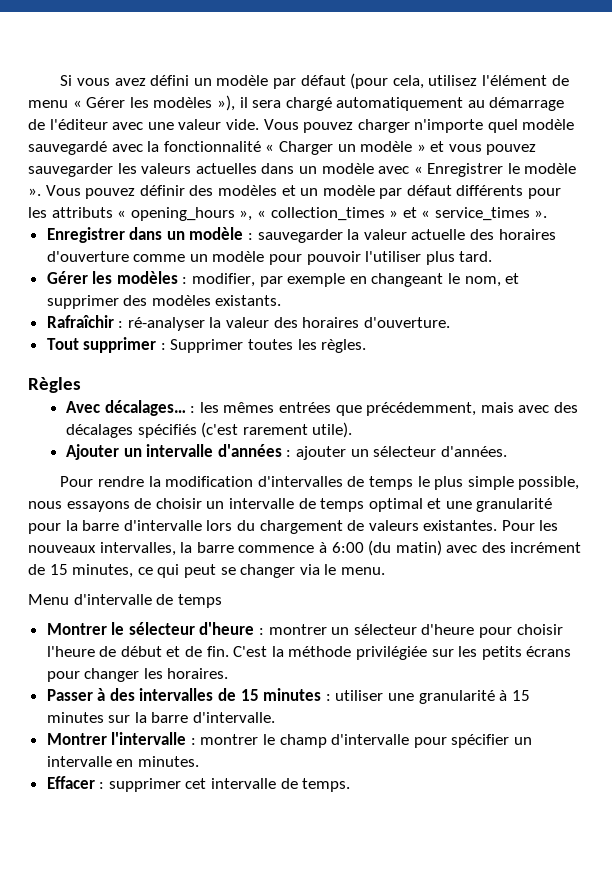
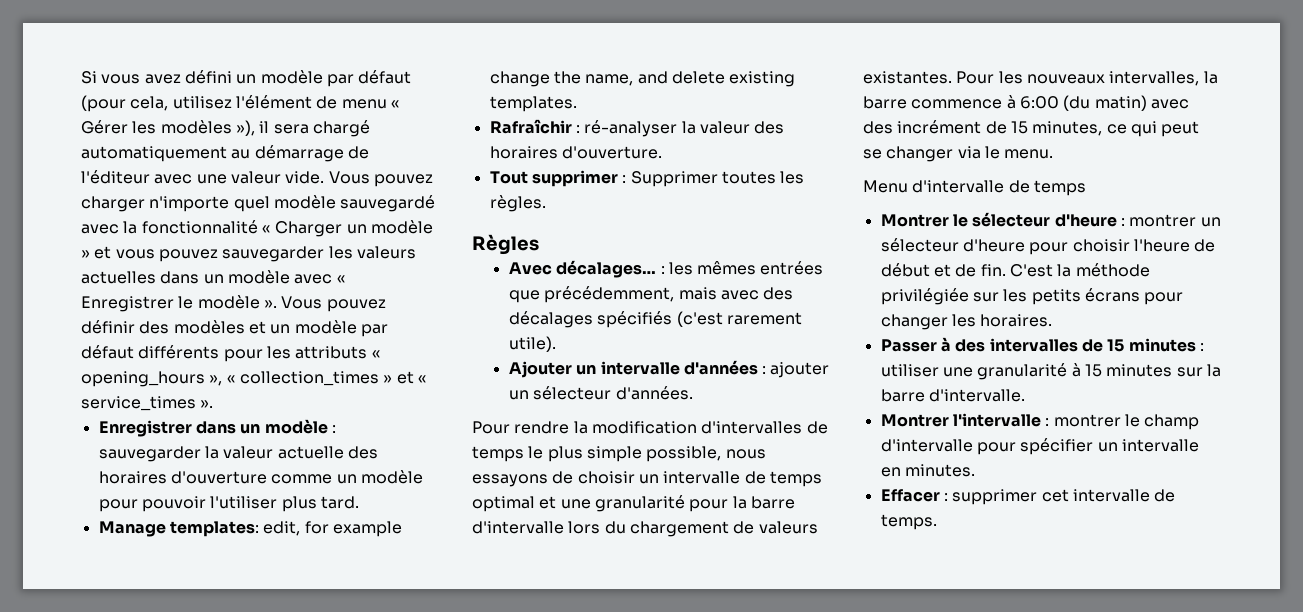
- Gérer les modèles : modifier, par exemple en changeant le nom, et supprimer des modèles existants.
+ Manage templates: edit, for example change the name, and delete existing templates.

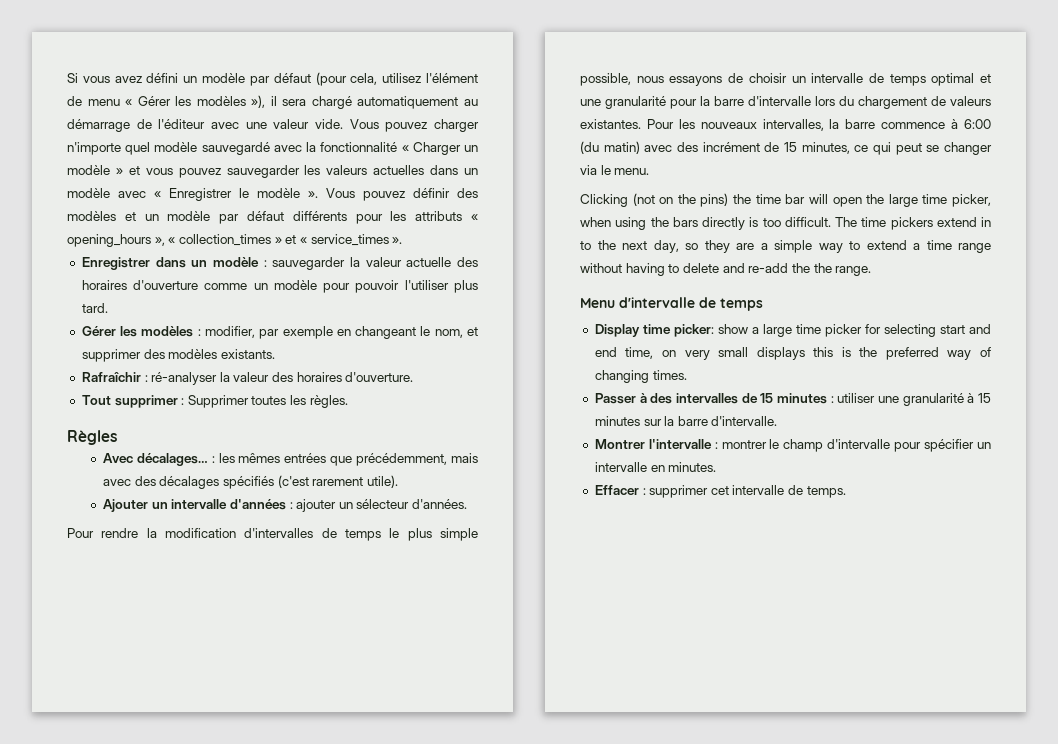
- Manage templates: edit, for example change the name, and delete existing templates.
+ Gérer les modèles : modifier, par exemple en changeant le nom, et supprimer des modèles existants.
+ Clicking (not on the pins) the time bar will open the large time picker, when using the bars directly is too difficult. The time pickers extend in to the next day, so they are a simple way to extend a time range without having to delete and re-add the the range.
  Menu d'intervalle de temps
- Montrer le sélecteur d'heure : montrer un sélecteur d'heure pour choisir l'heure de début et de fin. C'est la méthode privilégiée sur les petits écrans pour changer les horaires.
+ Display time picker: show a large time picker for selecting start and end time, on very small displays this is the preferred way of changing times.

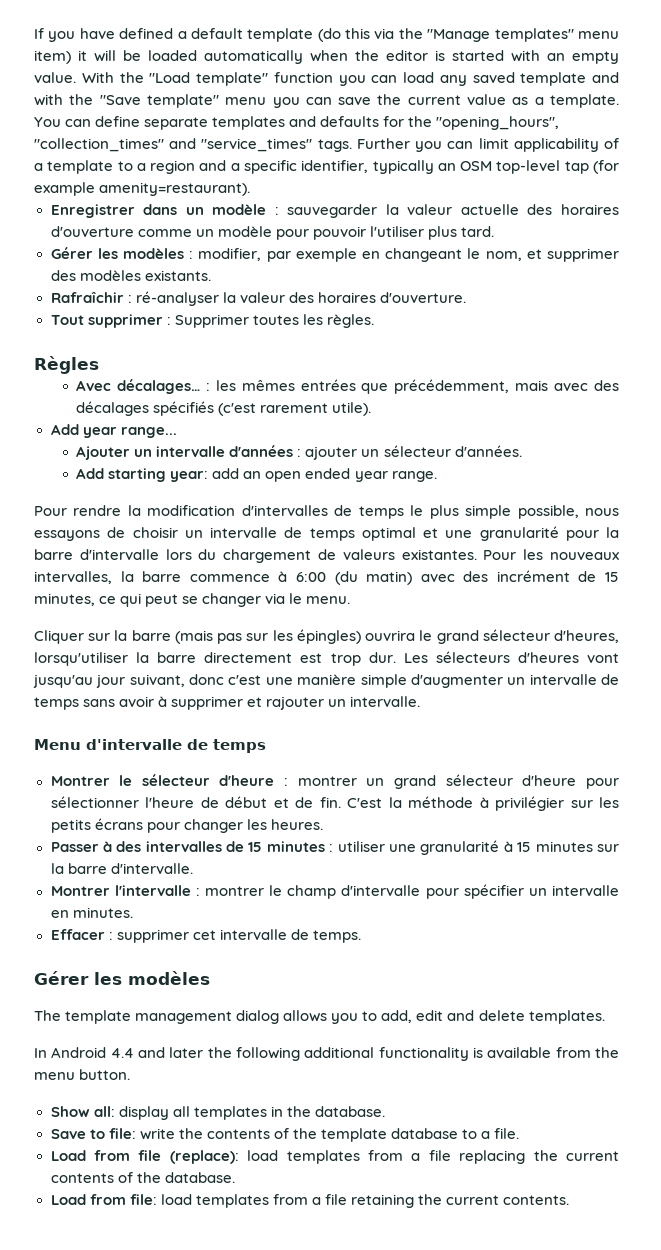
- Si vous avez défini un modèle par défaut (pour cela, utilisez l'élément de menu « Gérer les modèles »), il sera chargé automatiquement au démarrage de l'éditeur avec une valeur vide. Vous pouvez charger n'importe quel modèle sauvegardé avec la fonctionnalité « Charger un modèle » et vous pouvez sauvegarder les valeurs actuelles dans un modèle avec « Enregistrer le modèle ». Vous pouvez définir des modèles et un modèle par défaut différents pour les attributs « opening_hours », « collection_times » et « service_times ».
+ If you have defined a default template (do this via the "Manage templates" menu item) it will be loaded automatically when the editor is started with an empty value. With the "Load template" function you can load any saved template and with the "Save template" menu you can save the current value as a template. You can define separate templates and defaults for the "opening_hours", "collection_times" and "service_times" tags. Further you can limit applicability of a template to a region and a specific identifier, typically an OSM top-level tap (for example amenity=restaurant).
+ Add year range...
+ Add starting year: add an open ended year range.
- Clicking (not on the pins) the time bar will open the large time picker, when using the bars directly is too difficult. The time pickers extend in to the next day, so they are a simple way to extend a time range without having to delete and re-add the the range.
+ Cliquer sur la barre (mais pas sur les épingles) ouvrira le grand sélecteur d'heures, lorsqu'utiliser la barre directement est trop dur. Les sélecteurs d'heures vont jusqu'au jour suivant, donc c'est une manière simple d'augmenter un intervalle de temps sans avoir à supprimer et rajouter un intervalle.
  Menu d'intervalle de temps
- Display time picker: show a large time picker for selecting start and end time, on very small displays this is the preferred way of changing times.
+ Montrer le sélecteur d'heure : montrer un grand sélecteur d'heure pour sélectionner l'heure de début et de fin. C'est la méthode à privilégier sur les petits écrans pour changer les heures.
  Effacer : supprimer cet intervalle de temps.
+ Gérer les modèles
+ The template management dialog allows you to add, edit and delete templates.
+ In Android 4.4 and later the following additional functionality is available from the menu button.
+ Show all: display all templates in the database.
+ Save to file: write the contents of the template database to a file.
+ Load from file (replace): load templates from a file replacing the current contents of the database.
+ Load from file: load templates from a file retaining the current contents.

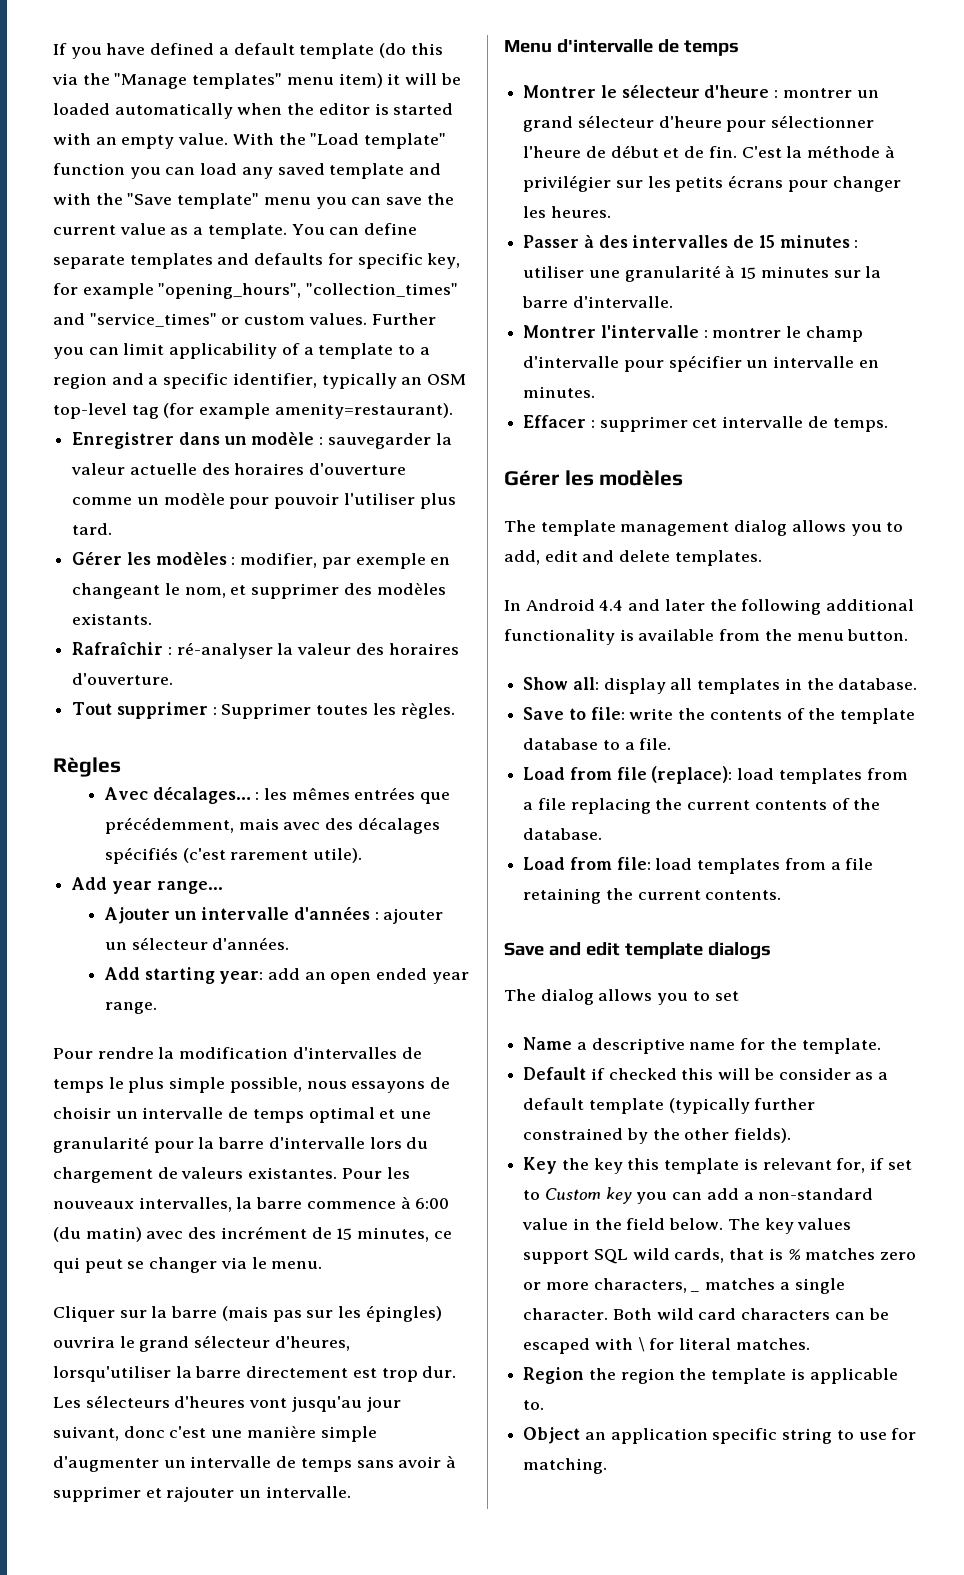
- You can define separate templates and defaults for the "opening_hours", "collection_times" and "service_times" tags.
+ You can define separate templates and defaults for specific key, for example "opening_hours", "collection_times" and "service_times" or custom values.
- Further you can limit applicability of a template to a region and a specific identifier, typically an OSM top-level tap (for example amenity=restaurant).
+ Further you can limit applicability of a template to a region and a specific identifier, typically an OSM top-level tag (for example amenity=restaurant).
+ Save and edit template dialogs
+ The dialog allows you to set
+ Name a descriptive name for the template.
+ Default if checked this will be consider as a default template (typically further constrained by the other fields).
+ Key the key this template is relevant for, if set to Custom key you can add a non-standard value in the field below. The key values support SQL wild cards, that is % matches zero or more characters, _ matches a single character. Both wild card characters can be escaped with \ for literal matches.
+ Region the region the template is applicable to.
+ Object an application specific string to use for matching.

